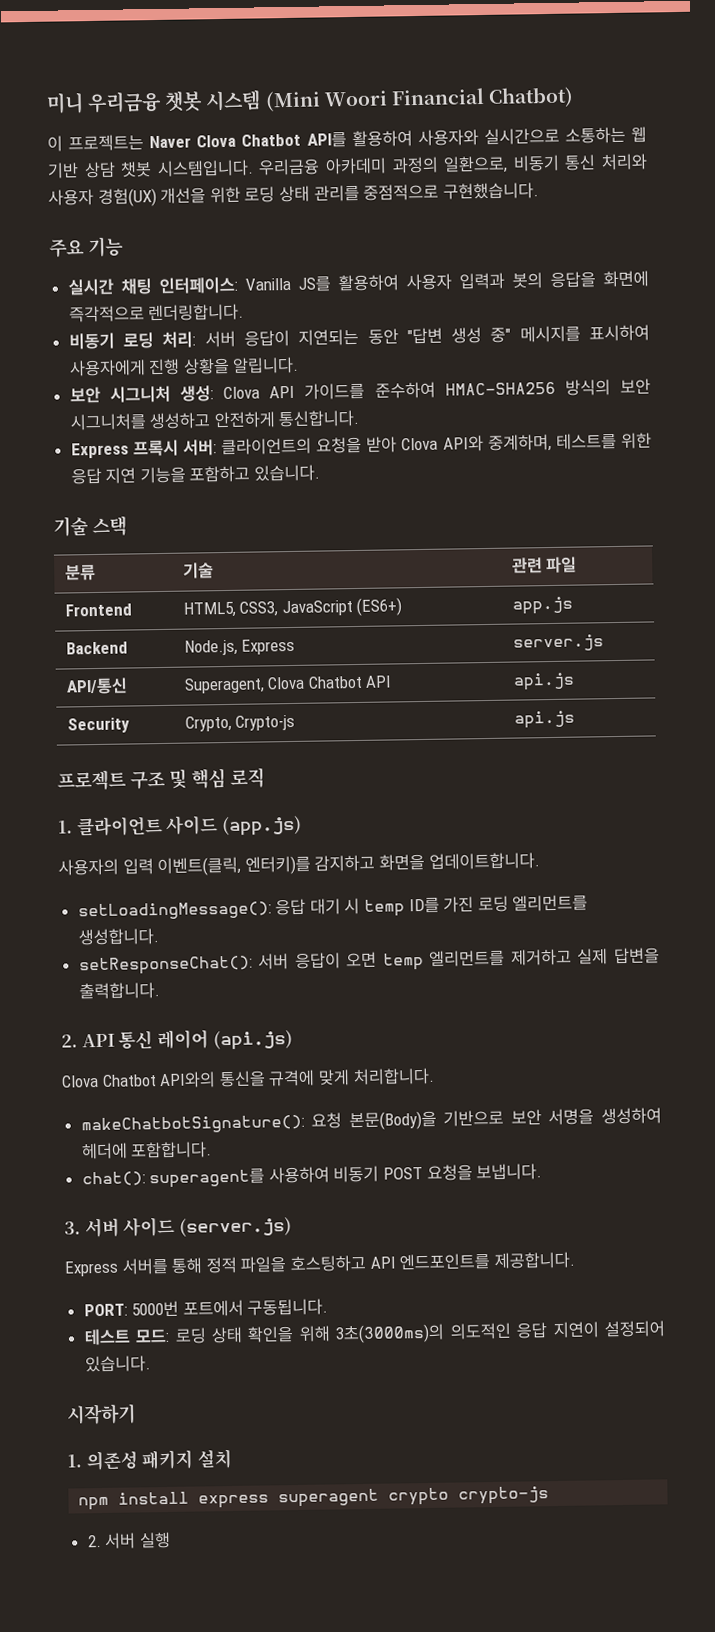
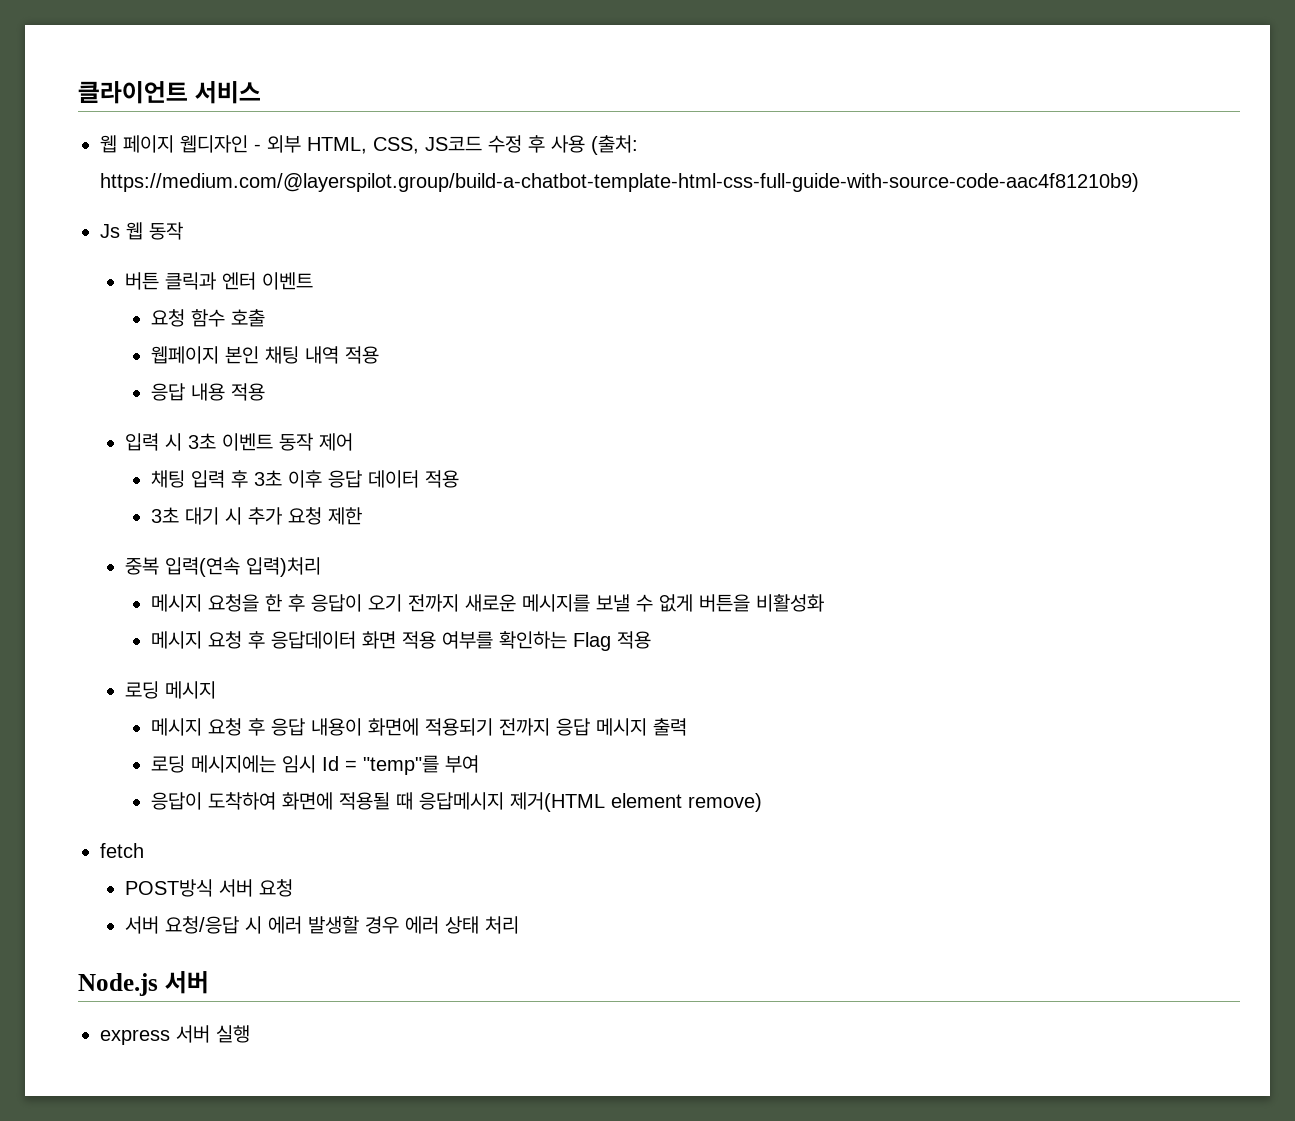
- 미니 우리금융 챗봇 시스템 (Mini Woori Financial Chatbot)
- 이 프로젝트는 Naver Clova Chatbot API를 활용하여 사용자와 실시간으로 소통하는 웹 기반 상담 챗봇 시스템입니다. 우리금융 아카데미 과정의 일환으로, 비동기 통신 처리와 사용자 경험(UX) 개선을 위한 로딩 상태 관리를 중점적으로 구현했습니다.
- 주요 기능
- 실시간 채팅 인터페이스: Vanilla JS를 활용하여 사용자 입력과 봇의 응답을 화면에 즉각적으로 렌더링합니다.
- 비동기 로딩 처리: 서버 응답이 지연되는 동안 "답변 생성 중" 메시지를 표시하여 사용자에게 진행 상황을 알립니다.
- 보안 시그니처 생성: Clova API 가이드를 준수하여 HMAC-SHA256 방식의 보안 시그니처를 생성하고 안전하게 통신합니다.
- Express 프록시 서버: 클라이언트의 요청을 받아 Clova API와 중계하며, 테스트를 위한 응답 지연 기능을 포함하고 있습니다.
- 기술 스택
- 분류 | 기술 | 관련 파일
- Frontend | HTML5, CSS3, JavaScript (ES6+) | app.js
- Backend | Node.js, Express | server.js
- API/통신 | Superagent, Clova Chatbot API | api.js
- Security | Crypto, Crypto-js | api.js
- 프로젝트 구조 및 핵심 로직
- 1. 클라이언트 사이드 (app.js)
- 사용자의 입력 이벤트(클릭, 엔터키)를 감지하고 화면을 업데이트합니다.
- setLoadingMessage(): 응답 대기 시 temp ID를 가진 로딩 엘리먼트를 생성합니다.
- setResponseChat(): 서버 응답이 오면 temp 엘리먼트를 제거하고 실제 답변을 출력합니다.
- 2. API 통신 레이어 (api.js)
- Clova Chatbot API와의 통신을 규격에 맞게 처리합니다.
- makeChatbotSignature(): 요청 본문(Body)을 기반으로 보안 서명을 생성하여 헤더에 포함합니다.
- chat(): superagent를 사용하여 비동기 POST 요청을 보냅니다.
- 3. 서버 사이드 (server.js)
- Express 서버를 통해 정적 파일을 호스팅하고 API 엔드포인트를 제공합니다.
- PORT: 5000번 포트에서 구동됩니다.
- 테스트 모드: 로딩 상태 확인을 위해 3초(3000ms)의 의도적인 응답 지연이 설정되어 있습니다.
- 시작하기
- 1. 의존성 패키지 설치
- npm install express superagent crypto crypto-js
- 2. 서버 실행
+ 클라이언트 서비스
+ 웹 페이지 웹디자인 - 외부 HTML, CSS, JS코드 수정 후 사용 (출처: https://medium.com/@layerspilot.group/build-a-chatbot-template-html-css-full-guide-with-source-code-aac4f81210b9)
+ Js 웹 동작
+ 버튼 클릭과 엔터 이벤트
+ 요청 함수 호출
+ 웹페이지 본인 채팅 내역 적용
+ 응답 내용 적용
+ 입력 시 3초 이벤트 동작 제어
+ 채팅 입력 후 3초 이후 응답 데이터 적용
+ 3초 대기 시 추가 요청 제한
+ 중복 입력(연속 입력)처리
+ 메시지 요청을 한 후 응답이 오기 전까지 새로운 메시지를 보낼 수 없게 버튼을 비활성화
+ 메시지 요청 후 응답데이터 화면 적용 여부를 확인하는 Flag 적용
+ 로딩 메시지
+ 메시지 요청 후 응답 내용이 화면에 적용되기 전까지 응답 메시지 출력
+ 로딩 메시지에는 임시 Id = "temp"를 부여
+ 응답이 도착하여 화면에 적용될 때 응답메시지 제거(HTML element remove)
+ fetch
+ POST방식 서버 요청
+ 서버 요청/응답 시 에러 발생할 경우 에러 상태 처리
+ Node.js 서버
+ express 서버 실행

